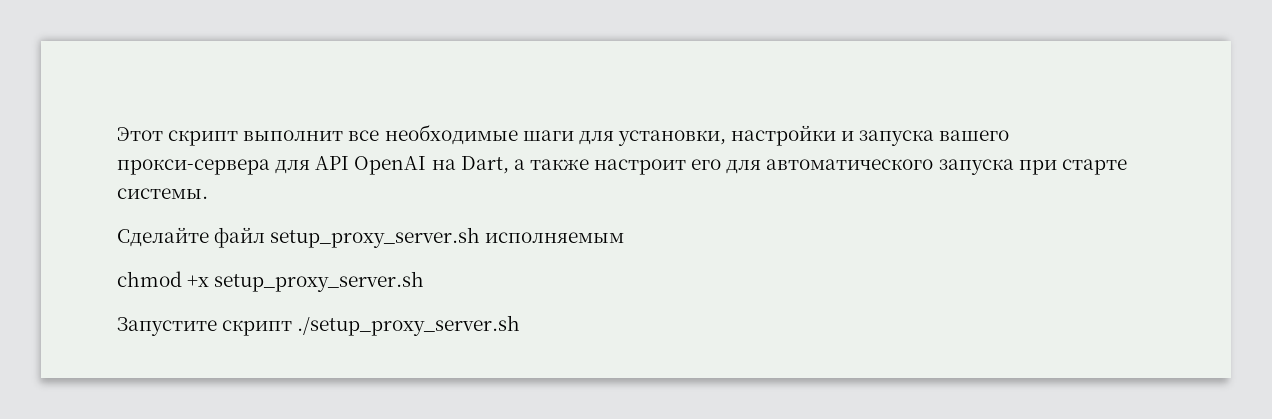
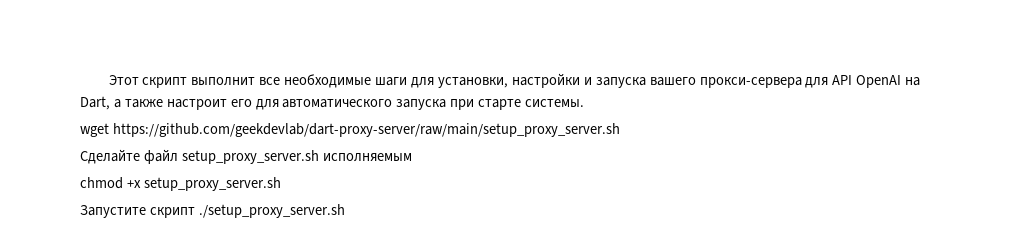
+ wget https://github.com/geekdevlab/dart-proxy-server/raw/main/setup_proxy_server.sh

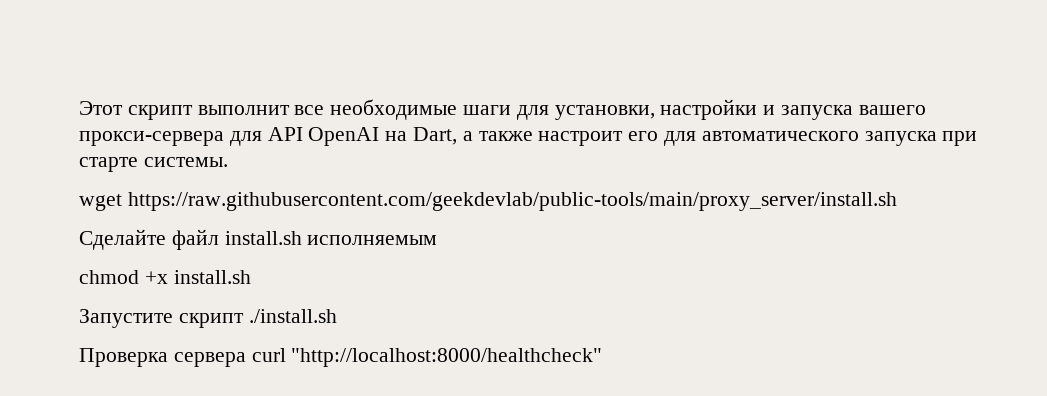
- wget https://github.com/geekdevlab/dart-proxy-server/raw/main/setup_proxy_server.sh
+ wget https://raw.githubusercontent.com/geekdevlab/public-tools/main/proxy_server/install.sh
- Сделайте файл setup_proxy_server.sh исполняемым
+ Сделайте файл install.sh исполняемым
- chmod +x setup_proxy_server.sh
+ chmod +x install.sh
- Запустите скрипт ./setup_proxy_server.sh
+ Запустите скрипт ./install.sh
+ Проверка сервера curl "http://localhost:8000/healthcheck"

